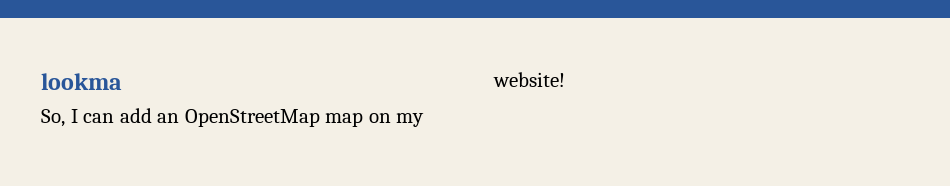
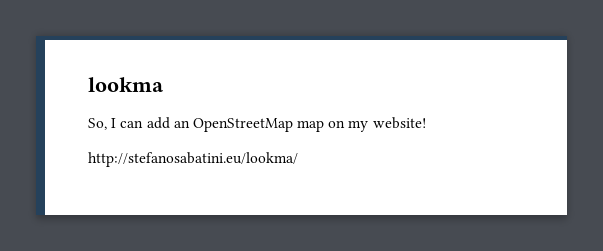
+ http://stefanosabatini.eu/lookma/

